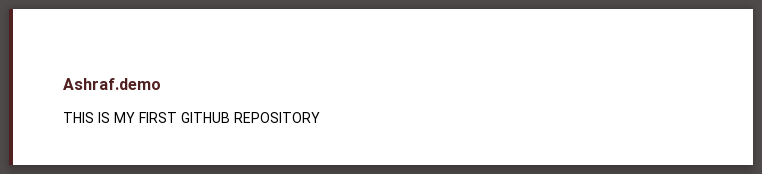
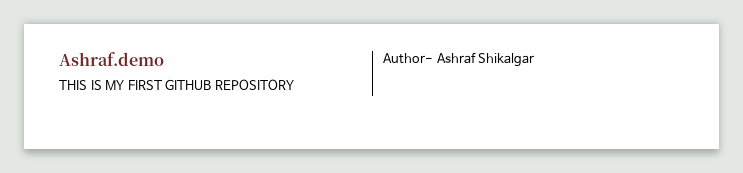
+ Author- Ashraf Shikalgar

